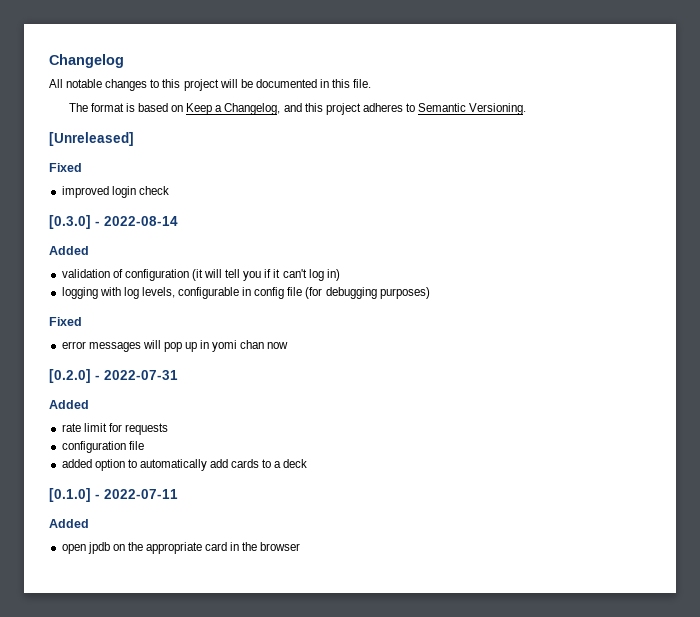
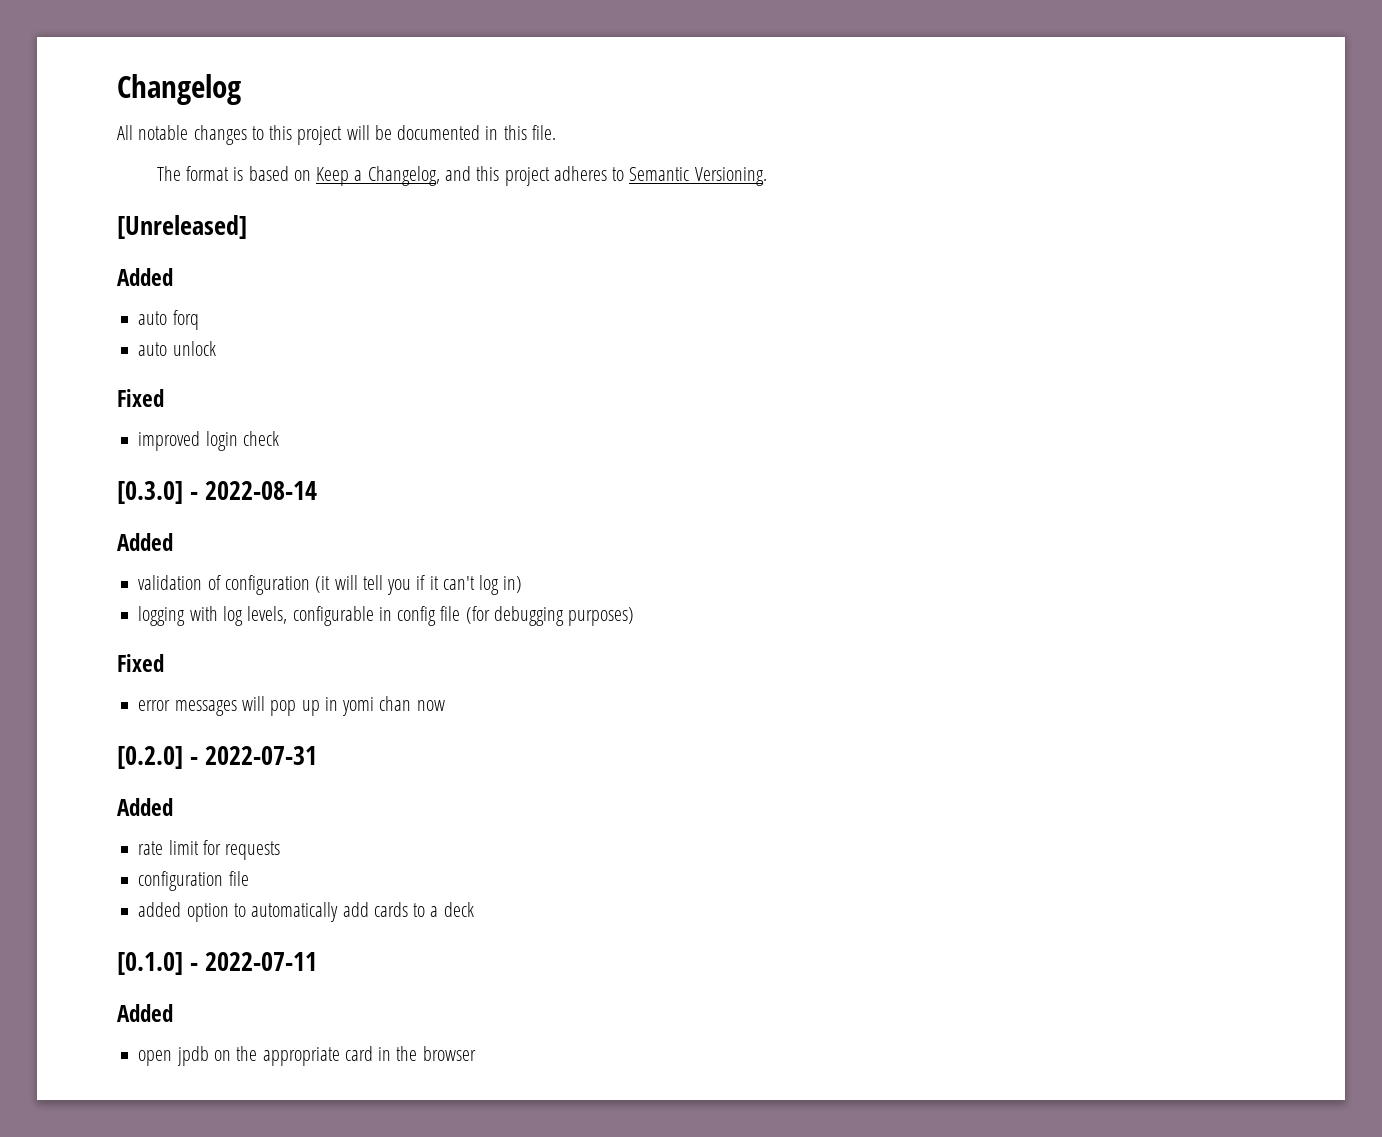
  [Unreleased]
+ Added
+ auto forq
+ auto unlock

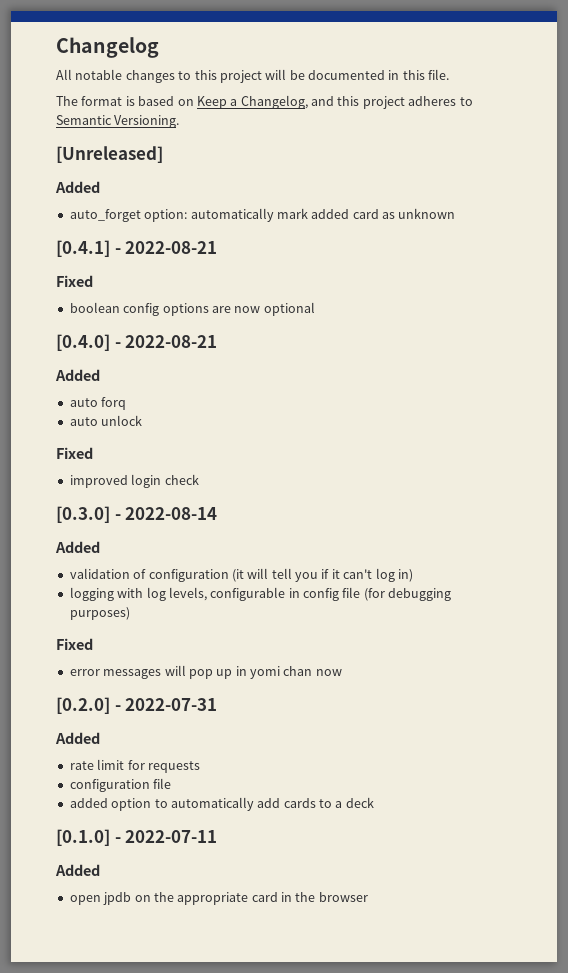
+ auto_forget option: automatically mark added card as unknown
+ [0.4.1] - 2022-08-21
+ Fixed
+ boolean config options are now optional
+ [0.4.0] - 2022-08-21
+ Added

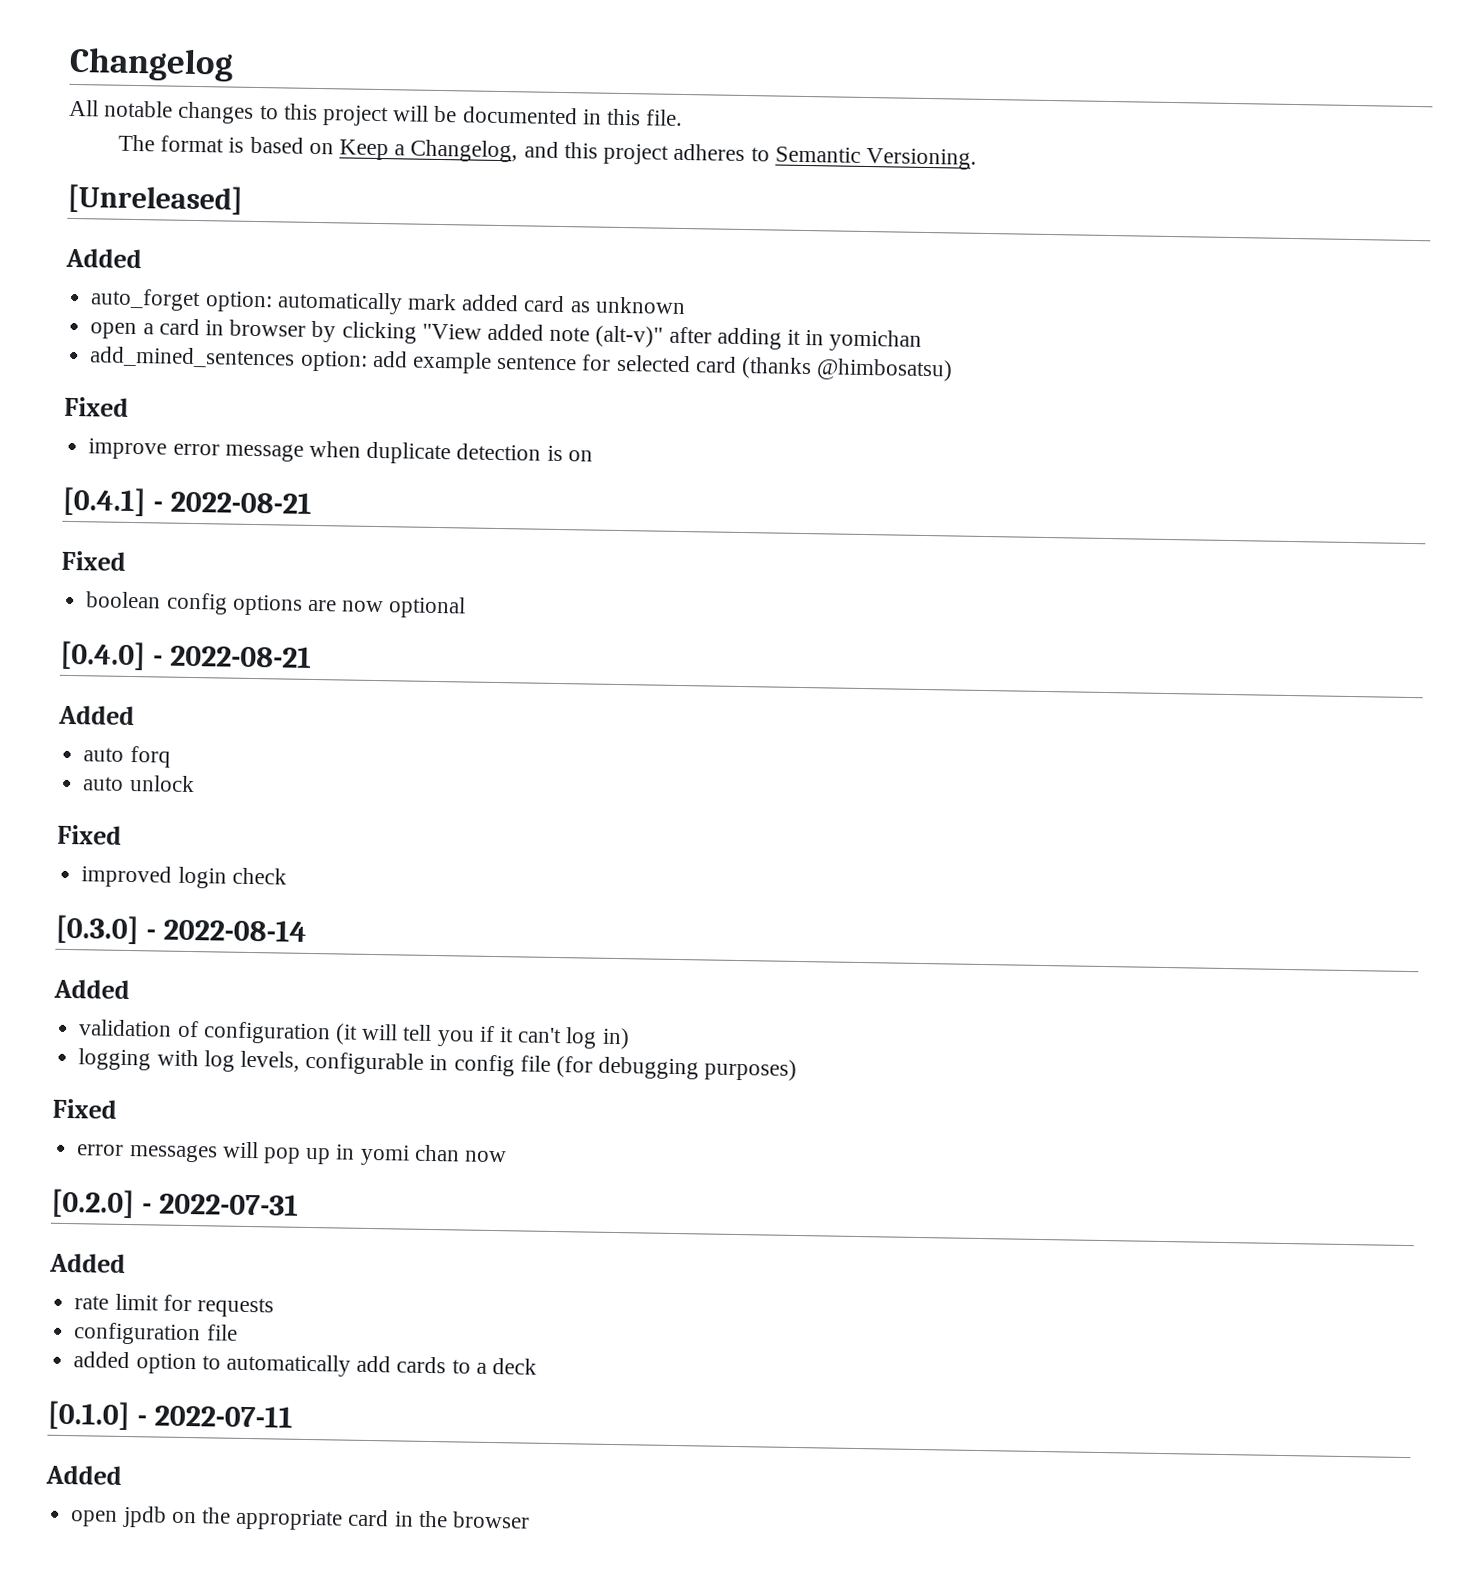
+ open a card in browser by clicking "View added note (alt-v)" after adding it in yomichan
+ add_mined_sentences option: add example sentence for selected card (thanks @himbosatsu)
+ Fixed
+ improve error message when duplicate detection is on

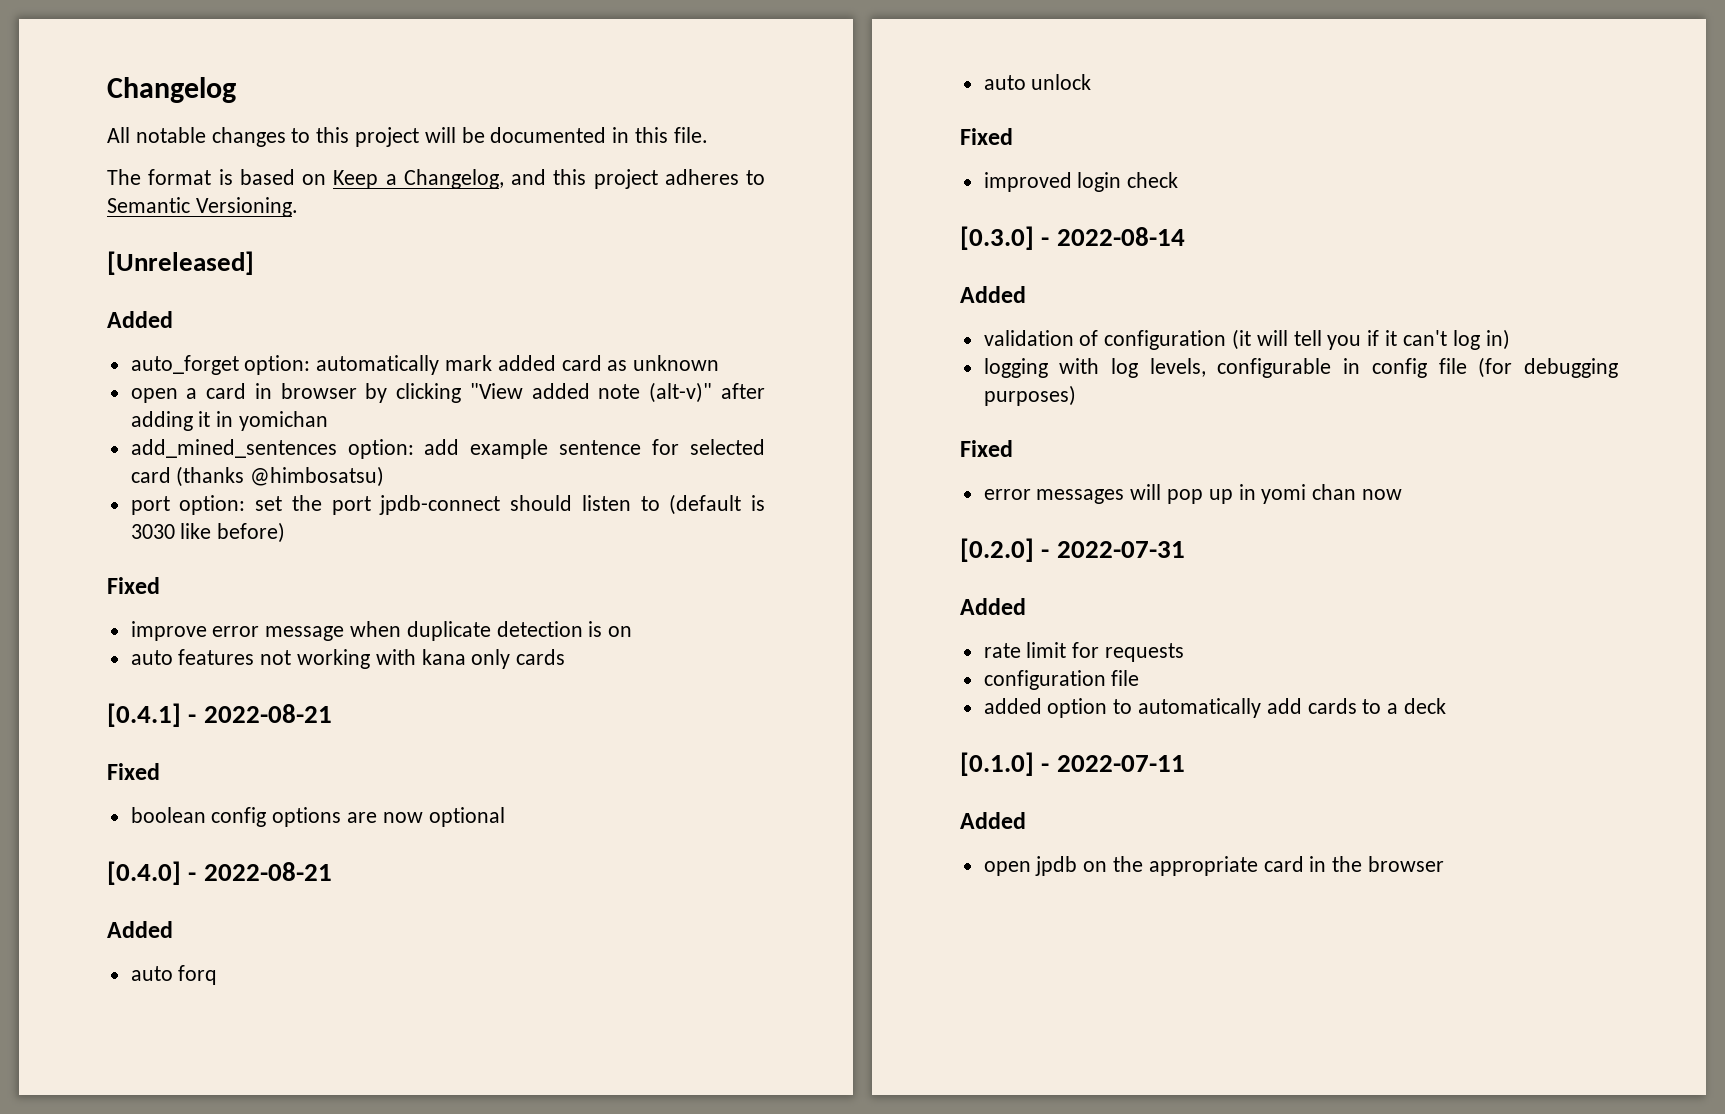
+ port option: set the port jpdb-connect should listen to (default is 3030 like before)
+ auto features not working with kana only cards

